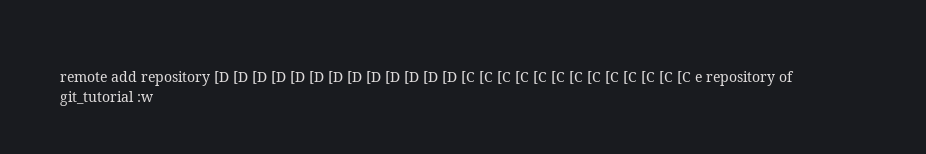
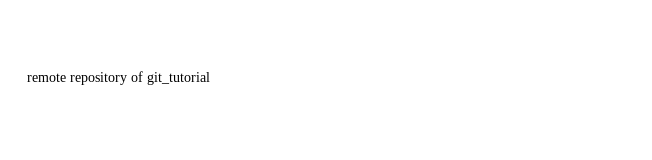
- remote add repository [D [D [D [D [D [D [D [D [D [D [D [D [D [C [C [C [C [C [C [C [C [C [C [C [C [C e repository of git_tutorial :w
+ remote repository of git_tutorial

